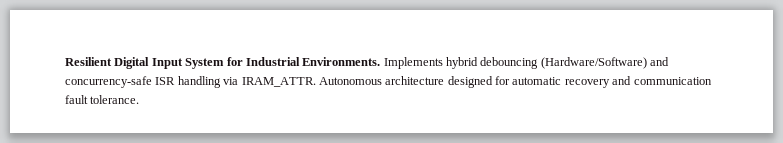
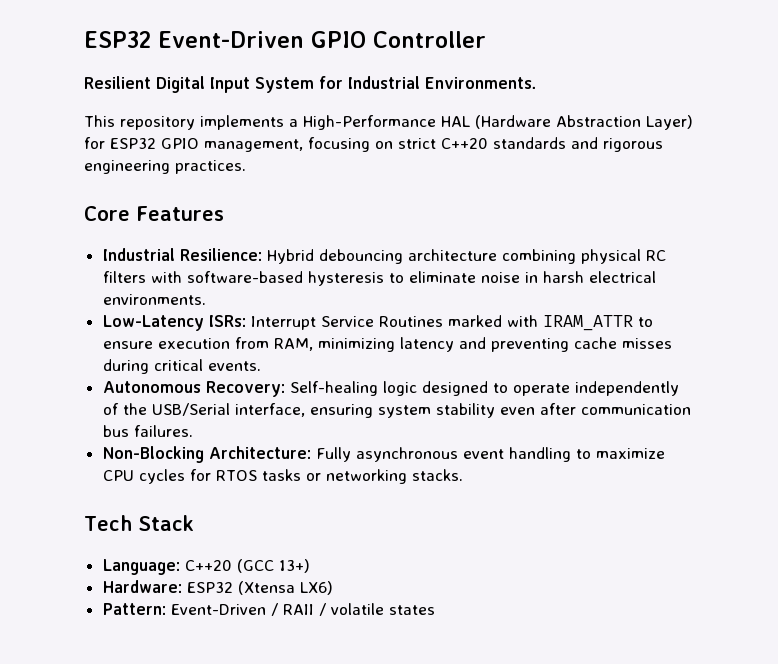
+ ESP32 Event-Driven GPIO Controller
- Resilient Digital Input System for Industrial Environments. Implements hybrid debouncing (Hardware/Software) and concurrency-safe ISR handling via IRAM_ATTR. Autonomous architecture designed for automatic recovery and communication fault tolerance.
+ Resilient Digital Input System for Industrial Environments.
+ This repository implements a High-Performance HAL (Hardware Abstraction Layer) for ESP32 GPIO management, focusing on strict C++20 standards and rigorous engineering practices.
+ Core Features
+ Industrial Resilience: Hybrid debouncing architecture combining physical RC filters with software-based hysteresis to eliminate noise in harsh electrical environments.
+ Low-Latency ISRs: Interrupt Service Routines marked with IRAM_ATTR to ensure execution from RAM, minimizing latency and preventing cache misses during critical events.
+ Autonomous Recovery: Self-healing logic designed to operate independently of the USB/Serial interface, ensuring system stability even after communication bus failures.
+ Non-Blocking Architecture: Fully asynchronous event handling to maximize CPU cycles for RTOS tasks or networking stacks.
+ Tech Stack
+ Language: C++20 (GCC 13+)
+ Hardware: ESP32 (Xtensa LX6)
+ Pattern: Event-Driven / RAII / volatile states

